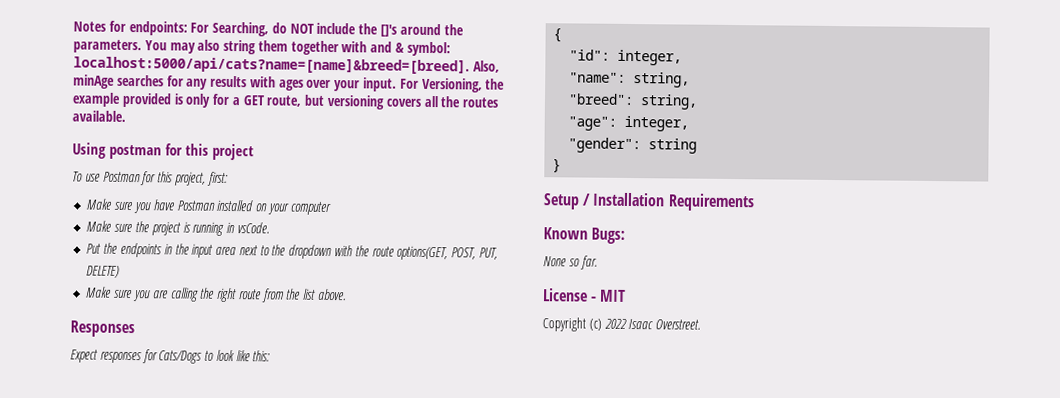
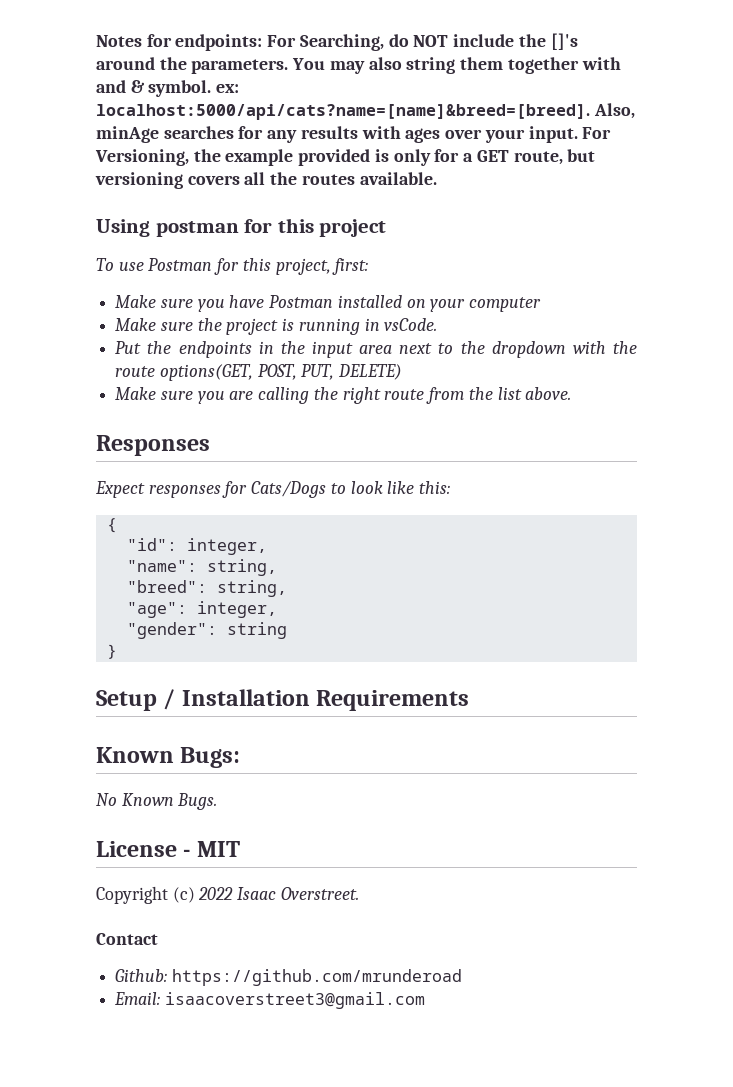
- You may also string them together with and & symbol: localhost:5000/api/cats?name=[name]&breed=[breed].
+ You may also string them together with and & symbol. ex: localhost:5000/api/cats?name=[name]&breed=[breed].
- None so far.
+ No Known Bugs.
+ Contact
+ Github: https://github.com/mrunderoad
+ Email: isaacoverstreet3@gmail.com

